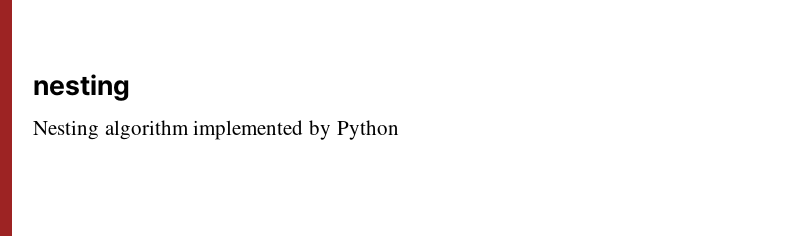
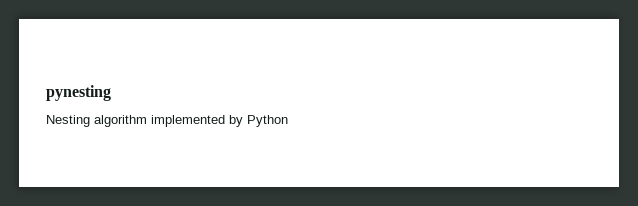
- nesting
+ pynesting

